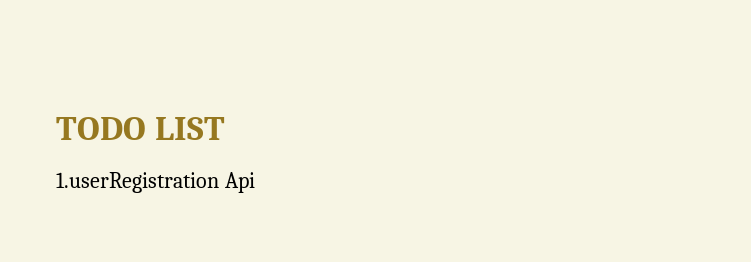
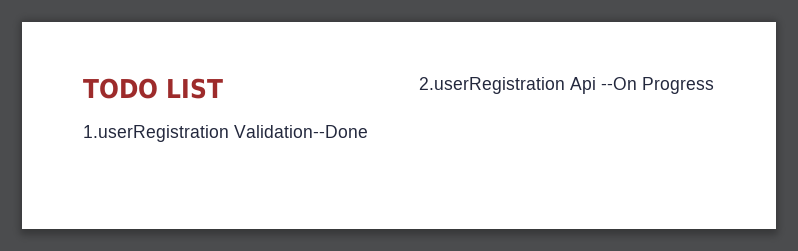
- 1.userRegistration Api
+ 1.userRegistration Validation--Done 2.userRegistration Api --On Progress

